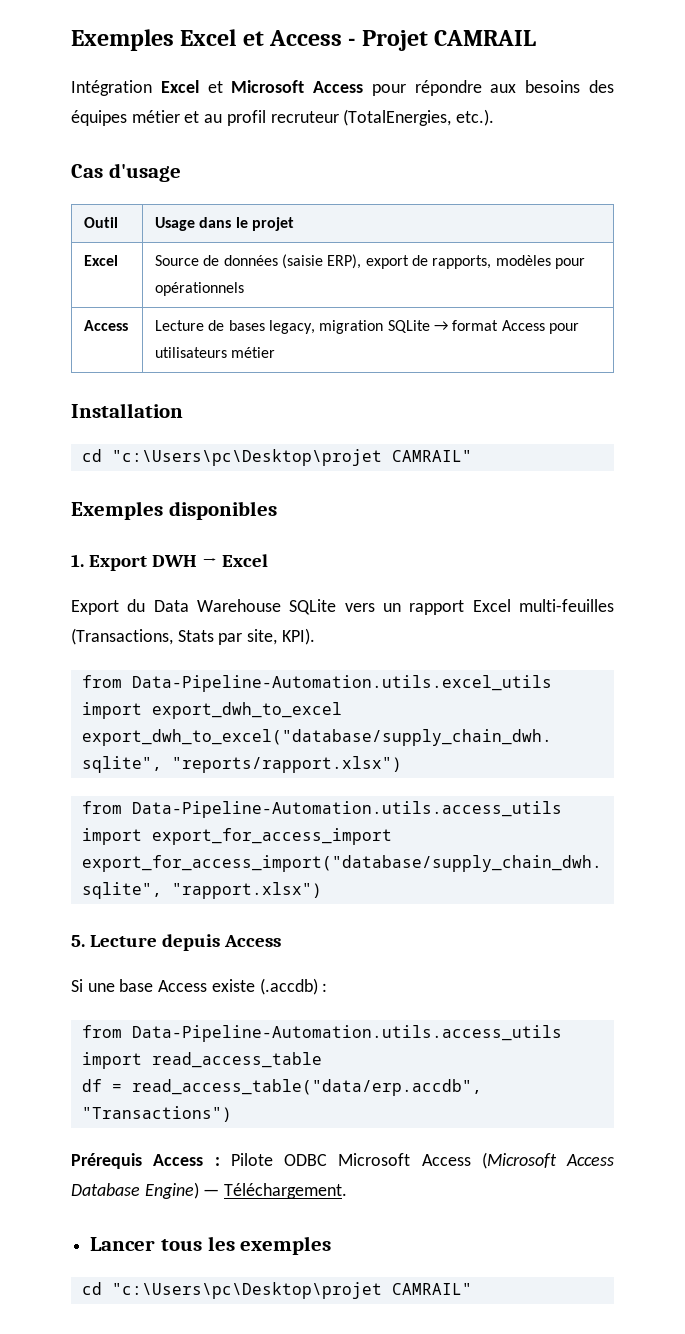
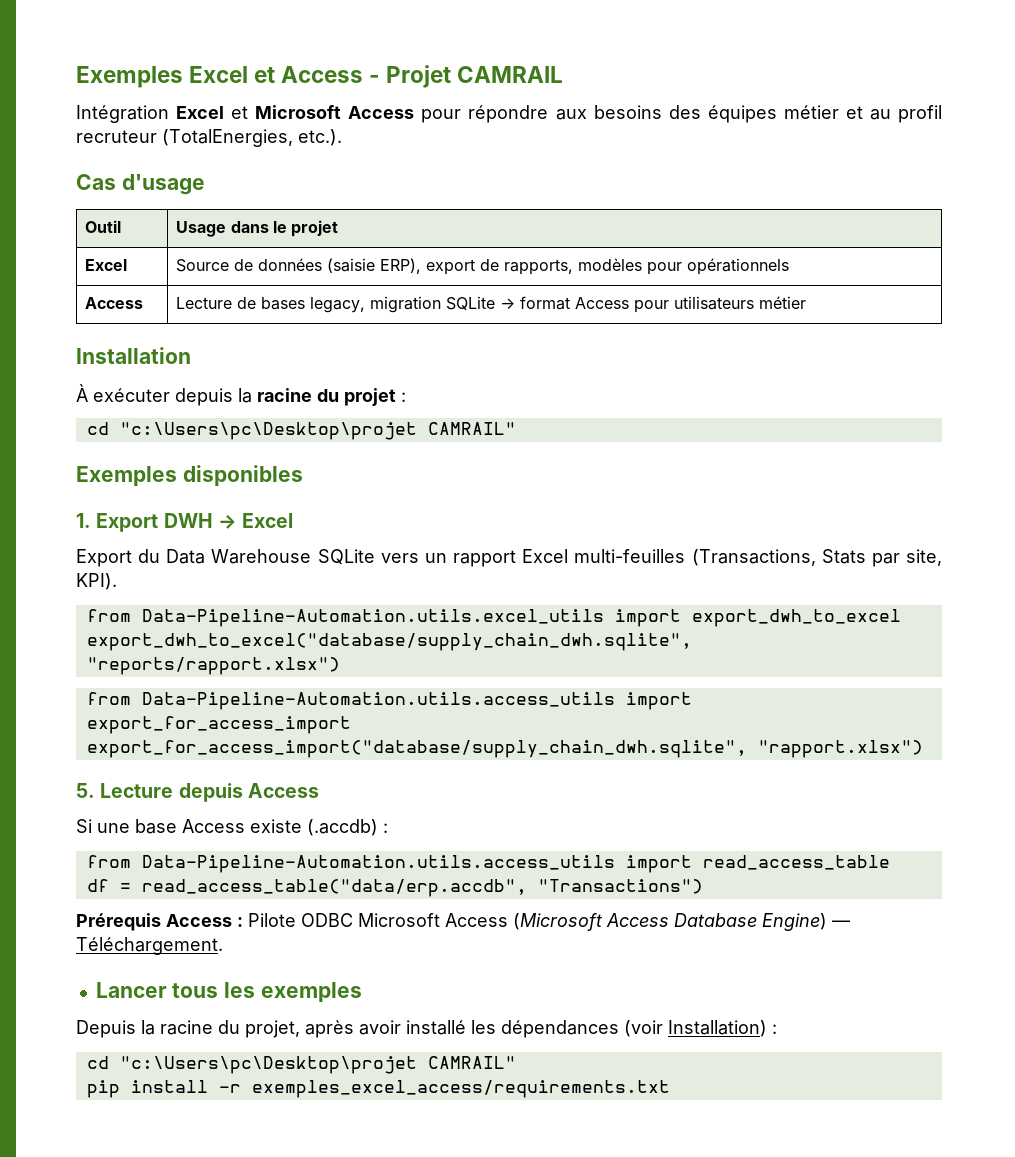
+ À exécuter depuis la racine du projet :
  Lancer tous les exemples
+ Depuis la racine du projet, après avoir installé les dépendances (voir Installation) :
  cd "c:\Users\pc\Desktop\projet CAMRAIL"
+ pip install -r exemples_excel_access/requirements.txt

